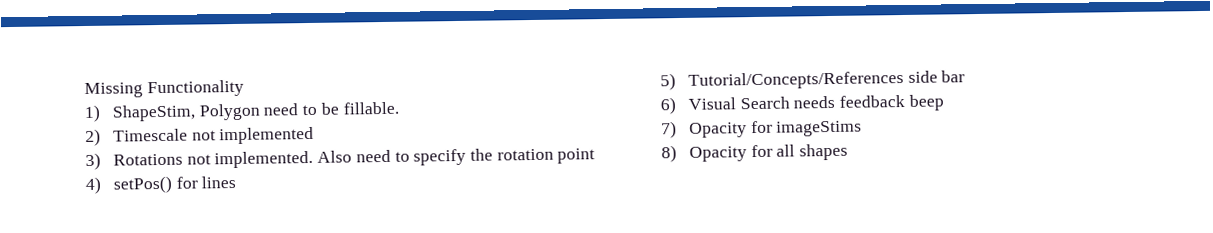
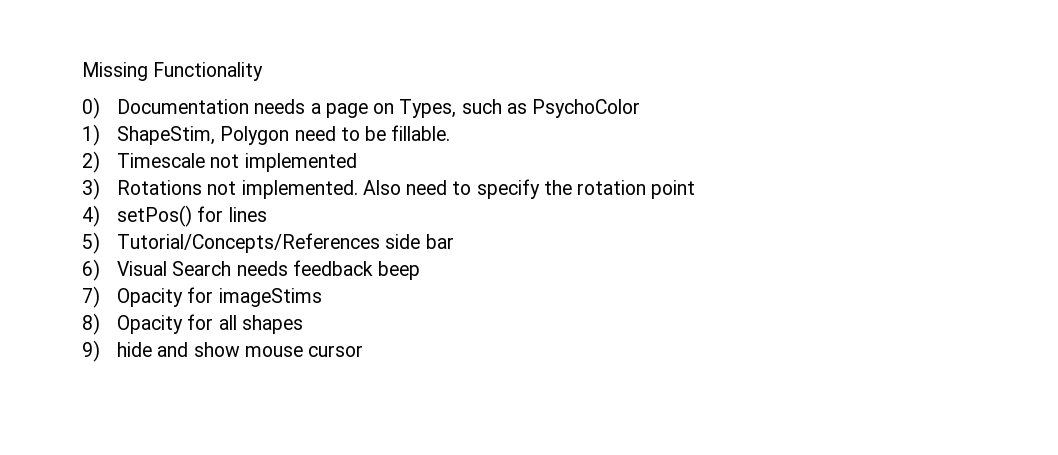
+ 0) Documentation needs a page on Types, such as PsychoColor
+ 9) hide and show mouse cursor

